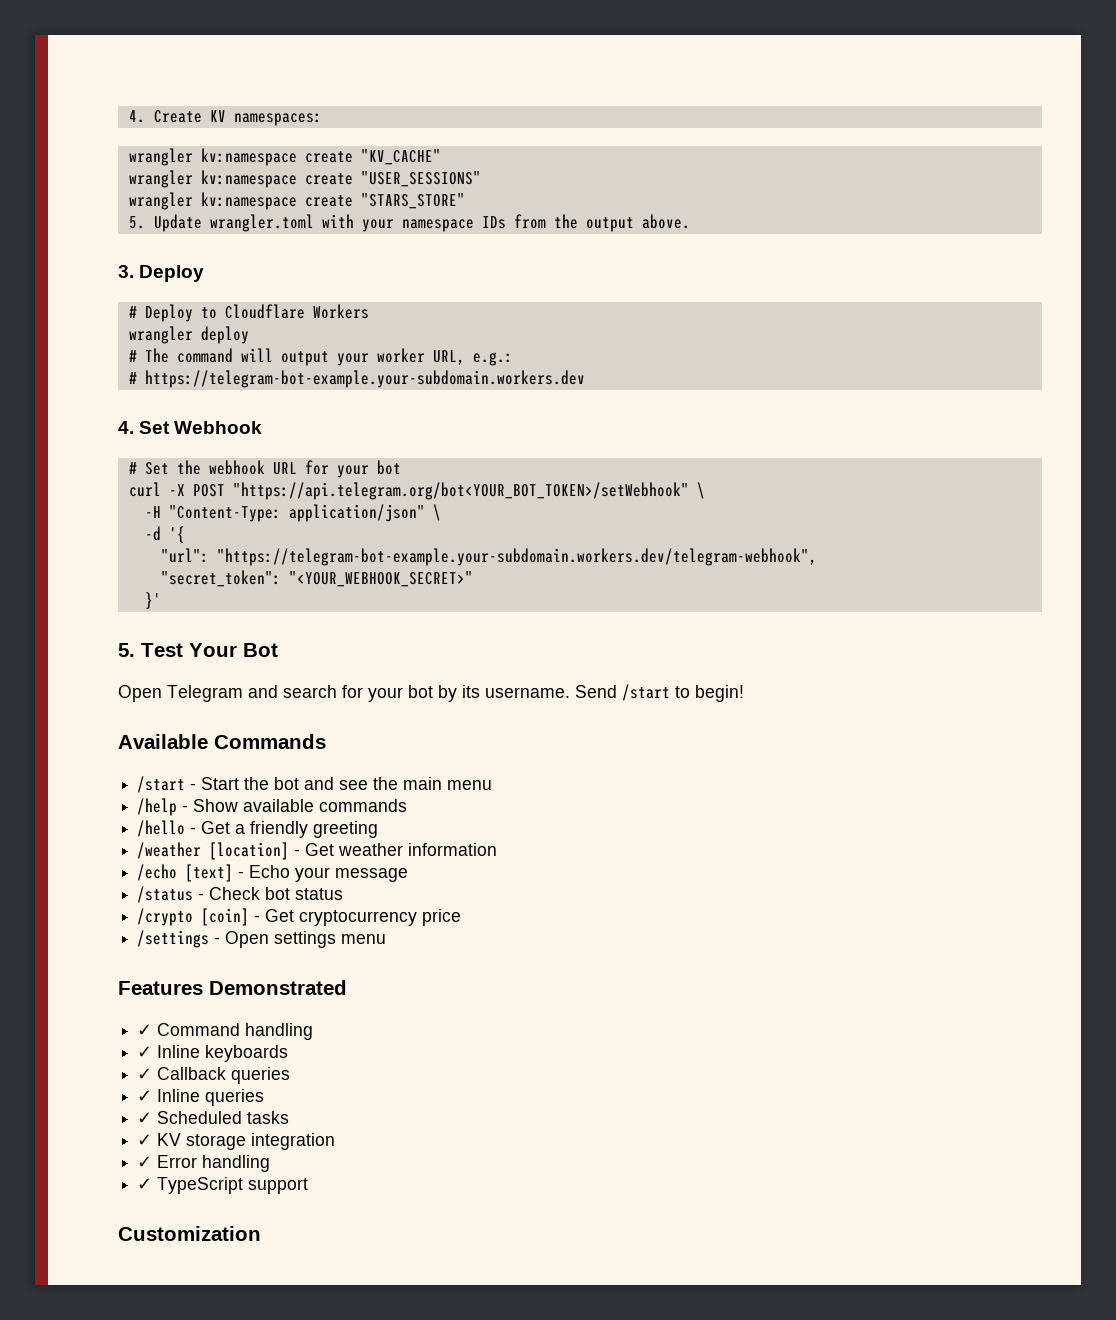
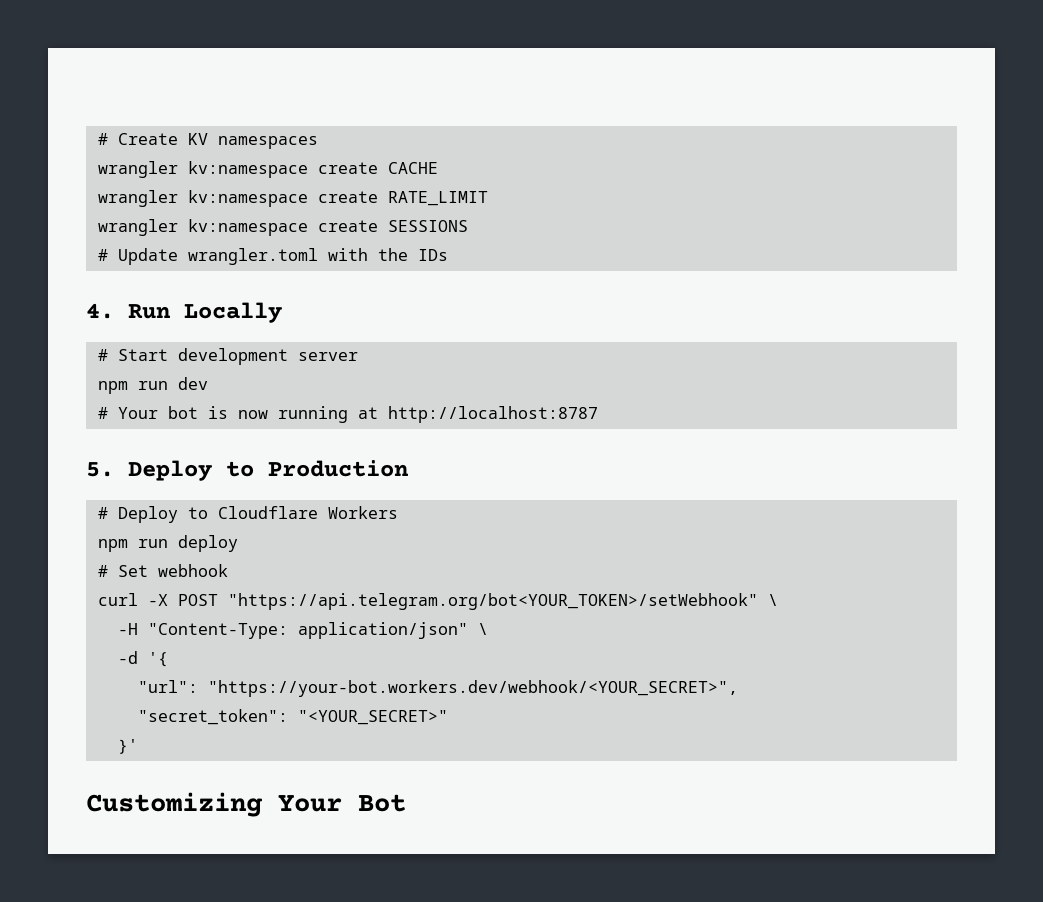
- 4. Create KV namespaces:
- wrangler kv:namespace create "KV_CACHE"
- wrangler kv:namespace create "USER_SESSIONS"
- wrangler kv:namespace create "STARS_STORE"
- 5. Update wrangler.toml with your namespace IDs from the output above.
- 3. Deploy
+ # Create KV namespaces
+ wrangler kv:namespace create CACHE
+ wrangler kv:namespace create RATE_LIMIT
+ wrangler kv:namespace create SESSIONS
+ # Update wrangler.toml with the IDs
+ 4. Run Locally
+ # Start development server
+ npm run dev
+ # Your bot is now running at http://localhost:8787
+ 5. Deploy to Production
- wrangler deploy
+ npm run deploy
- # The command will output your worker URL, e.g.:
- # https://telegram-bot-example.your-subdomain.workers.dev
- 4. Set Webhook
- # Set the webhook URL for your bot
+ # Set webhook
- curl -X POST "https://api.telegram.org/bot<YOUR_BOT_TOKEN>/setWebhook" \
+ curl -X POST "https://api.telegram.org/bot<YOUR_TOKEN>/setWebhook" \
- "url": "https://telegram-bot-example.your-subdomain.workers.dev/telegram-webhook",
+ "url": "https://your-bot.workers.dev/webhook/<YOUR_SECRET>",
- "secret_token": "<YOUR_WEBHOOK_SECRET>"
+ "secret_token": "<YOUR_SECRET>"
- 5. Test Your Bot
+ Customizing Your Bot
- Open Telegram and search for your bot by its username. Send /start to begin!
- Available Commands
- /start - Start the bot and see the main menu
- /help - Show available commands
- /hello - Get a friendly greeting
- /weather [location] - Get weather information
- /echo [text] - Echo your message
- /status - Check bot status
- /crypto [coin] - Get cryptocurrency price
- /settings - Open settings menu
- Features Demonstrated
- ✓ Command handling
- ✓ Inline keyboards
- ✓ Callback queries
- ✓ Inline queries
- ✓ Scheduled tasks
- ✓ KV storage integration
- ✓ Error handling
- ✓ TypeScript support
- Customization

